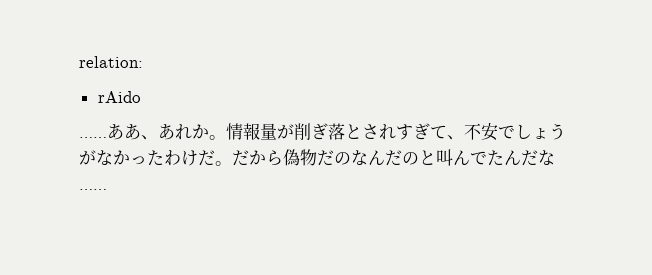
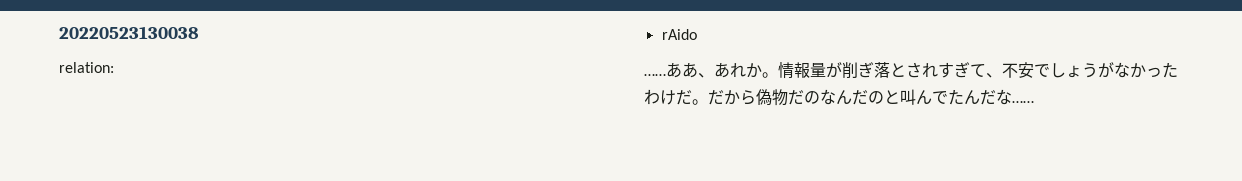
+ 20220523130038

